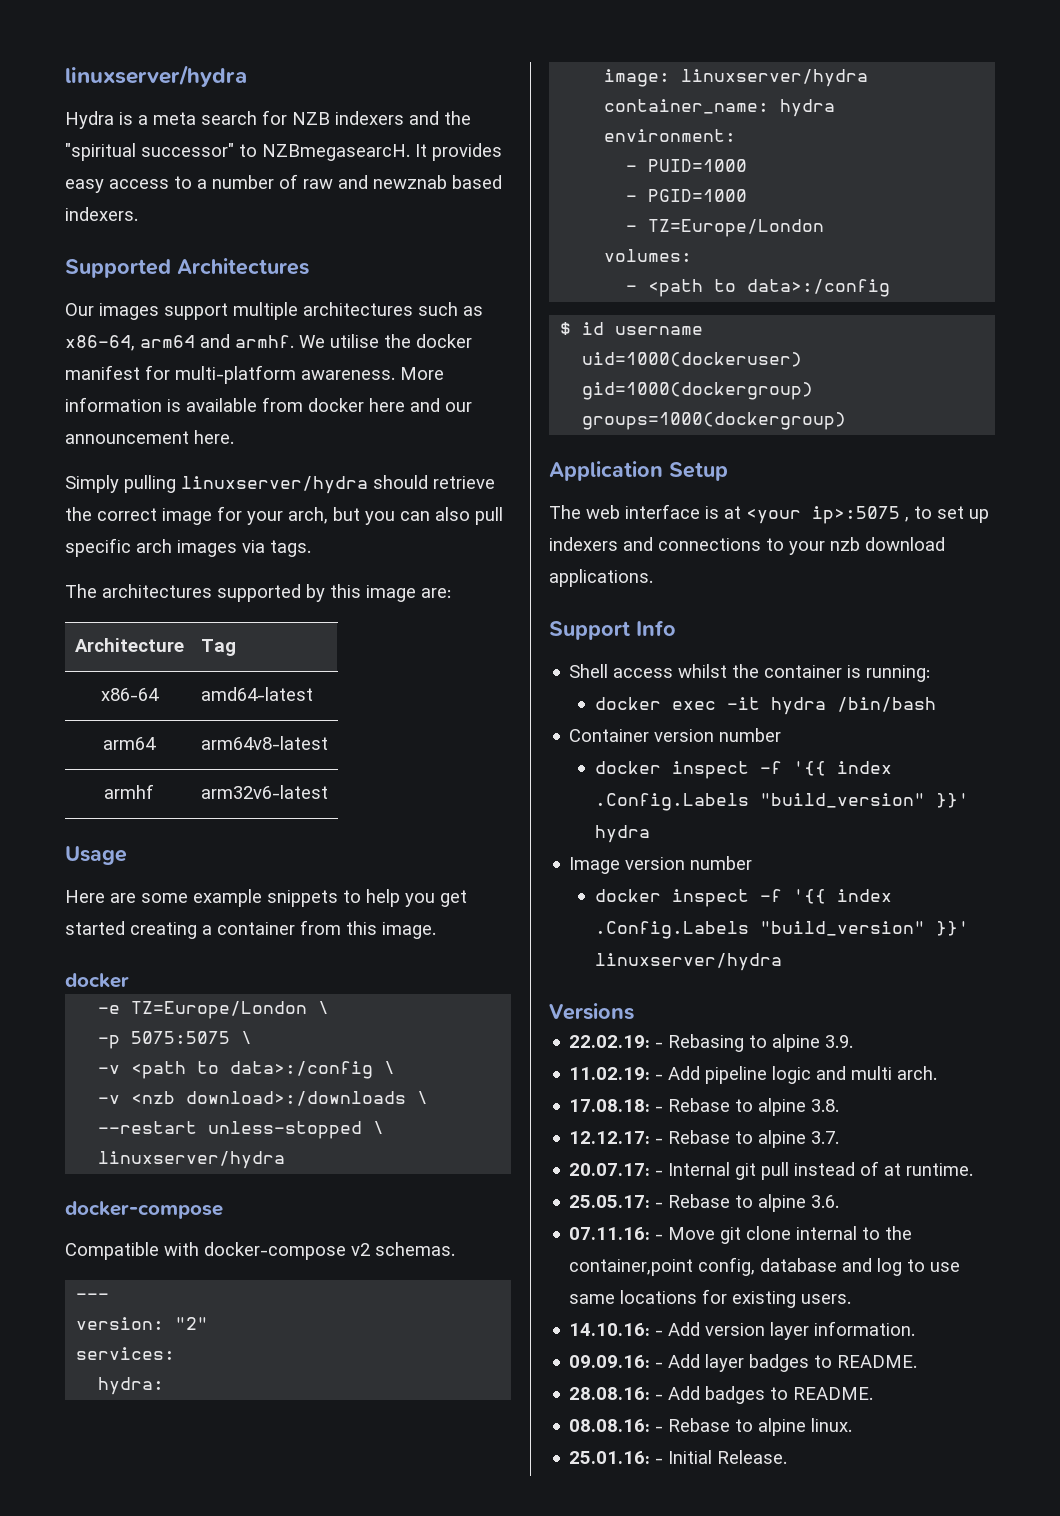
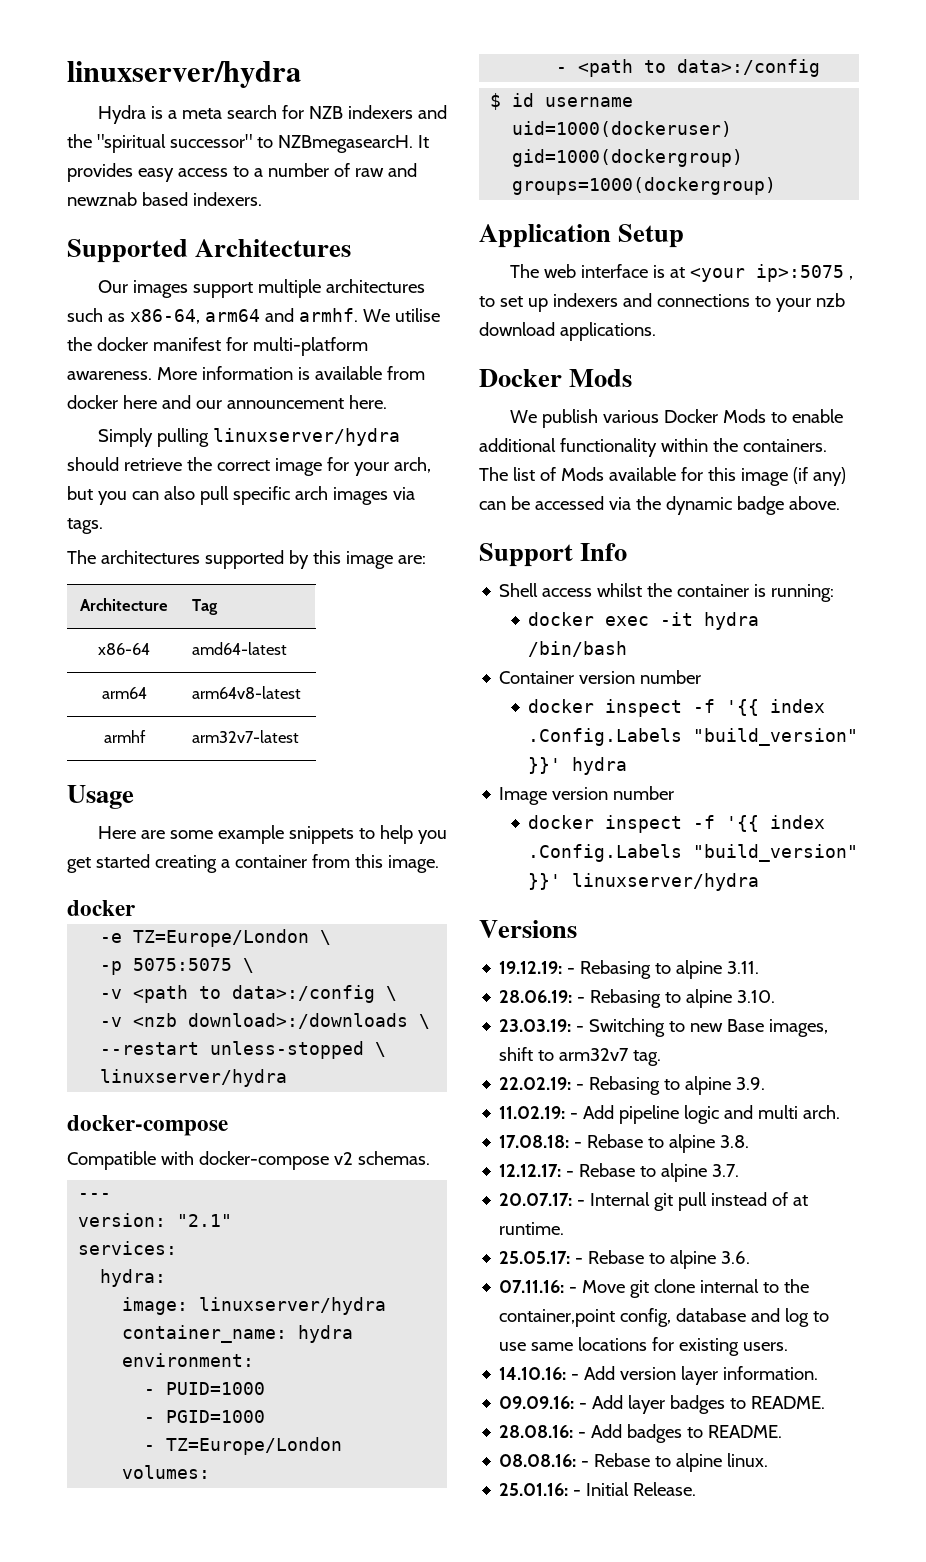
- armhf | arm32v6-latest
+ armhf | arm32v7-latest
- version: "2"
+ version: "2.1"
  The web interface is at <your ip>:5075 , to set up indexers and connections to your nzb download applications.
+ Docker Mods
+ We publish various Docker Mods to enable additional functionality within the containers. The list of Mods available for this image (if any) can be accessed via the dynamic badge above.
+ 19.12.19: - Rebasing to alpine 3.11.
+ 28.06.19: - Rebasing to alpine 3.10.
+ 23.03.19: - Switching to new Base images, shift to arm32v7 tag.

